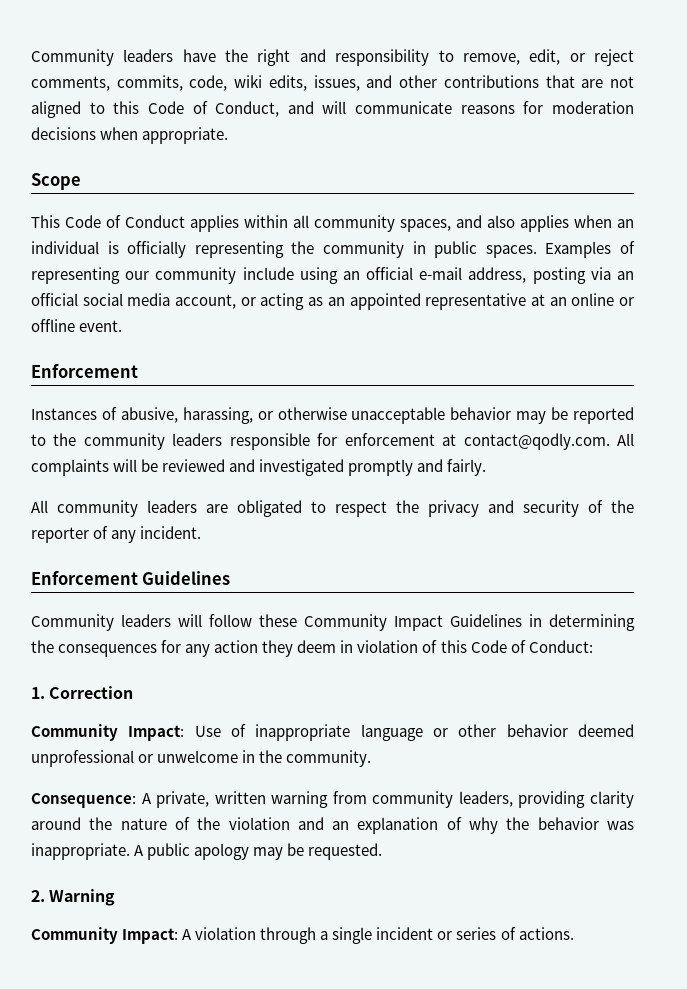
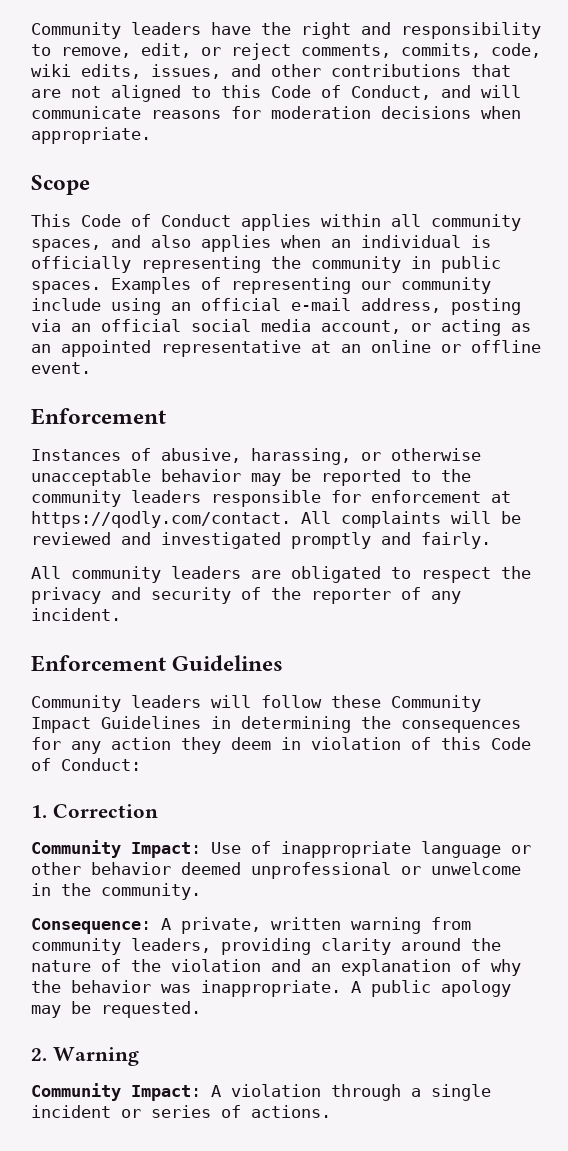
- Instances of abusive, harassing, or otherwise unacceptable behavior may be reported to the community leaders responsible for enforcement at contact@qodly.com. All complaints will be reviewed and investigated promptly and fairly.
+ Instances of abusive, harassing, or otherwise unacceptable behavior may be reported to the community leaders responsible for enforcement at https://qodly.com/contact. All complaints will be reviewed and investigated promptly and fairly.

